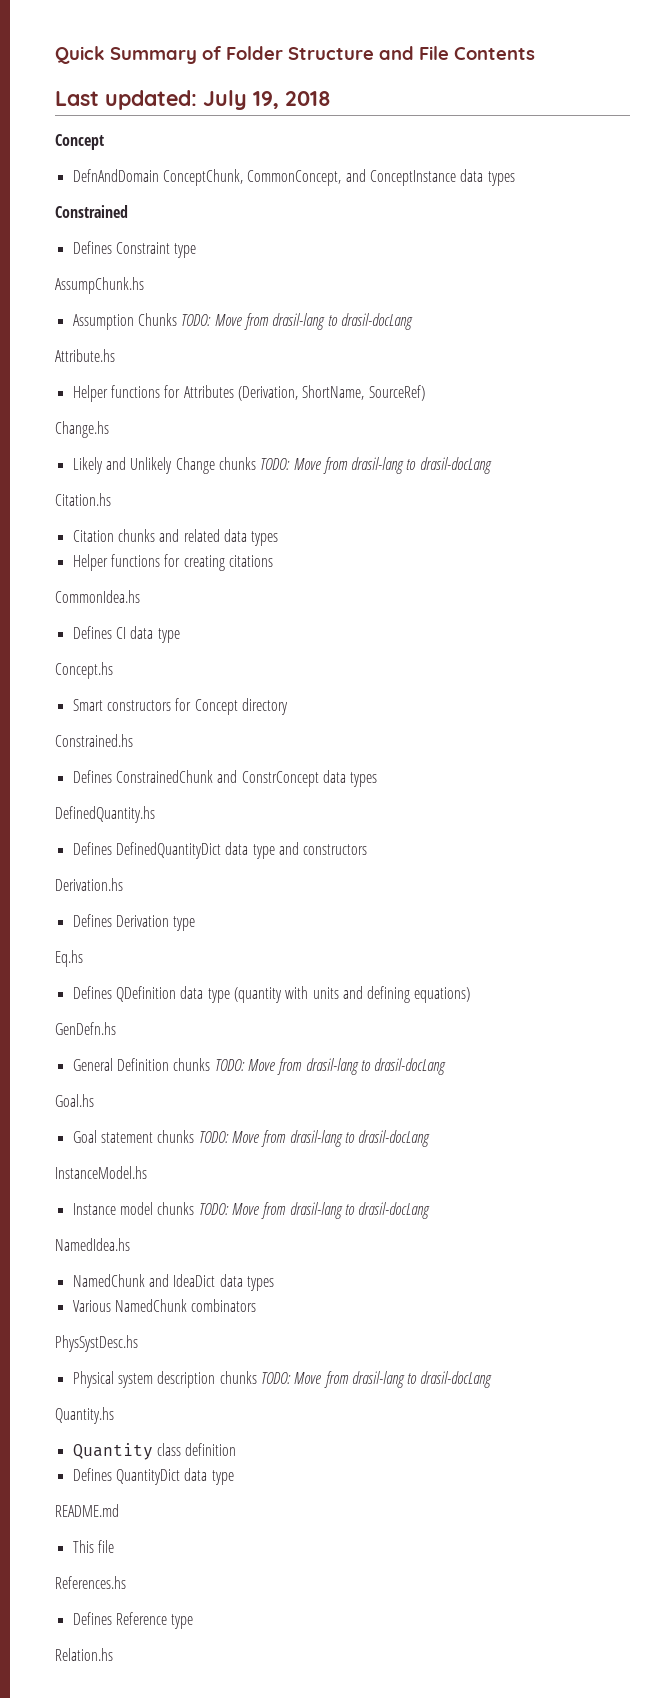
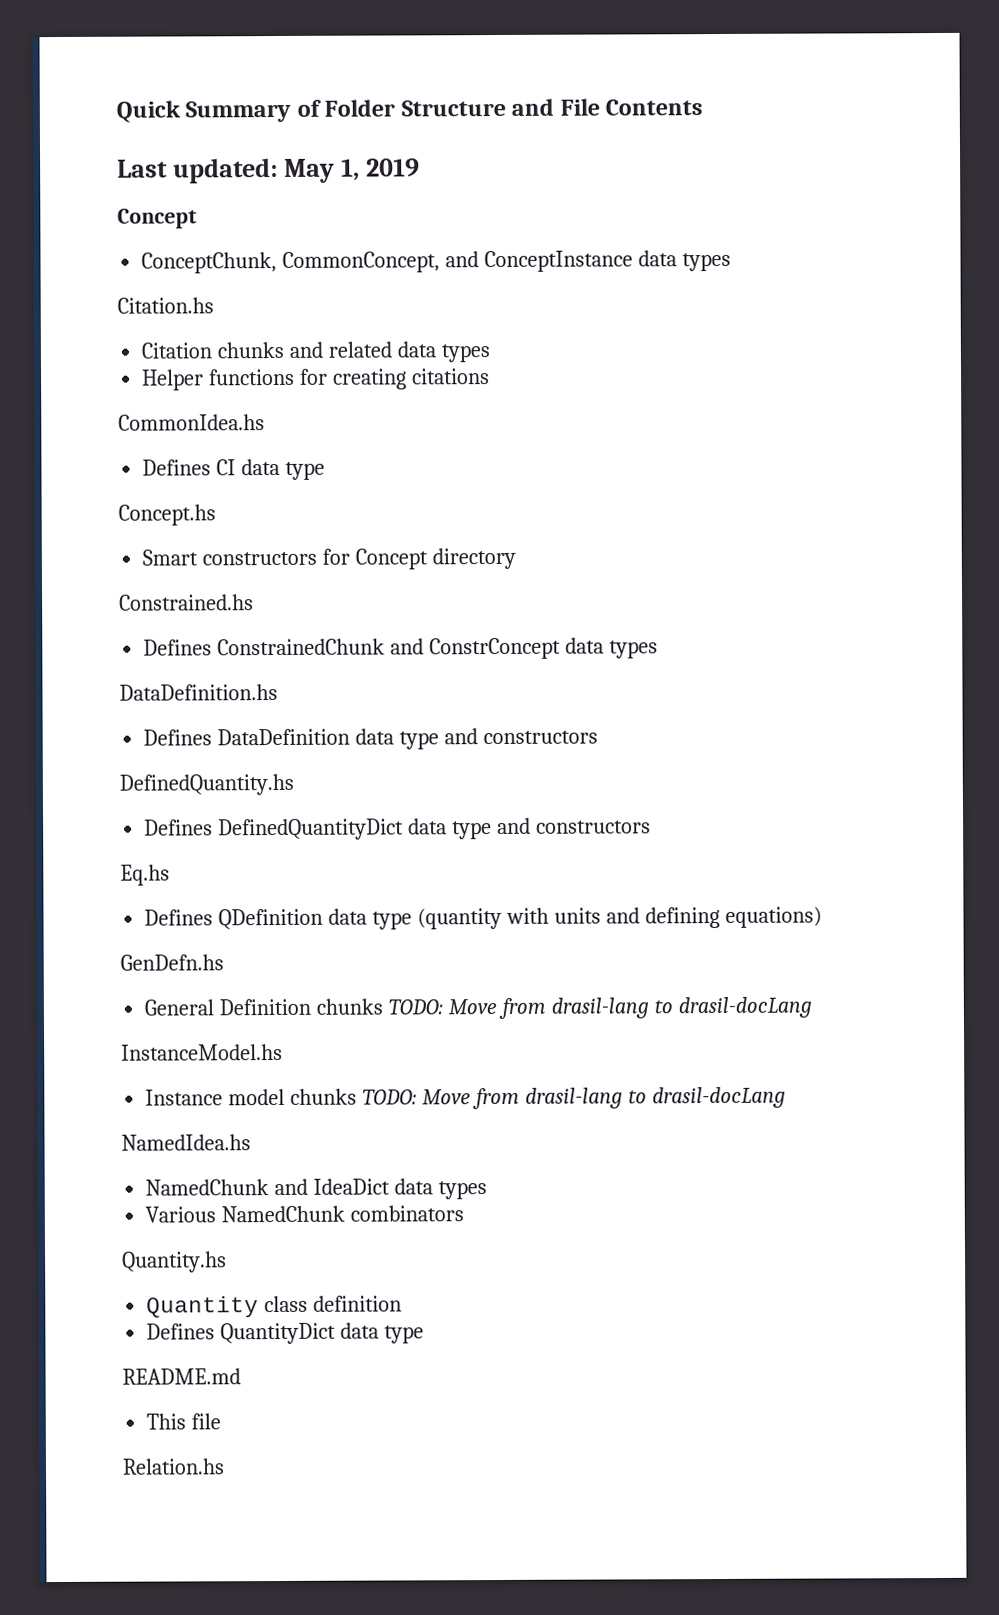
- Last updated: July 19, 2018
+ Last updated: May 1, 2019
- DefnAndDomain ConceptChunk, CommonConcept, and ConceptInstance data types
+ ConceptChunk, CommonConcept, and ConceptInstance data types
- Constrained
- Defines Constraint type
- AssumpChunk.hs
- Assumption Chunks TODO: Move from drasil-lang to drasil-docLang
- Attribute.hs
- Helper functions for Attributes (Derivation, ShortName, SourceRef)
- Change.hs
- Likely and Unlikely Change chunks TODO: Move from drasil-lang to drasil-docLang
+ DataDefinition.hs
+ Defines DataDefinition data type and constructors
- Derivation.hs
- Defines Derivation type
- Goal.hs
- Goal statement chunks TODO: Move from drasil-lang to drasil-docLang
- PhysSystDesc.hs
- Physical system description chunks TODO: Move from drasil-lang to drasil-docLang
- References.hs
- Defines Reference type

